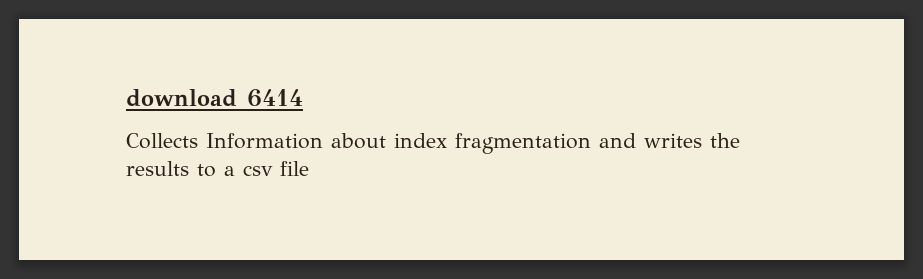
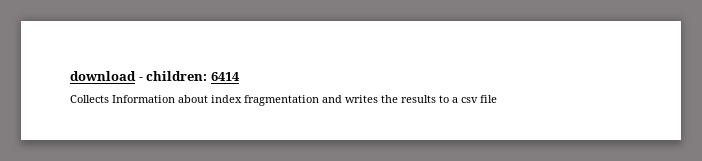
- download 6414
+ download - children: 6414

